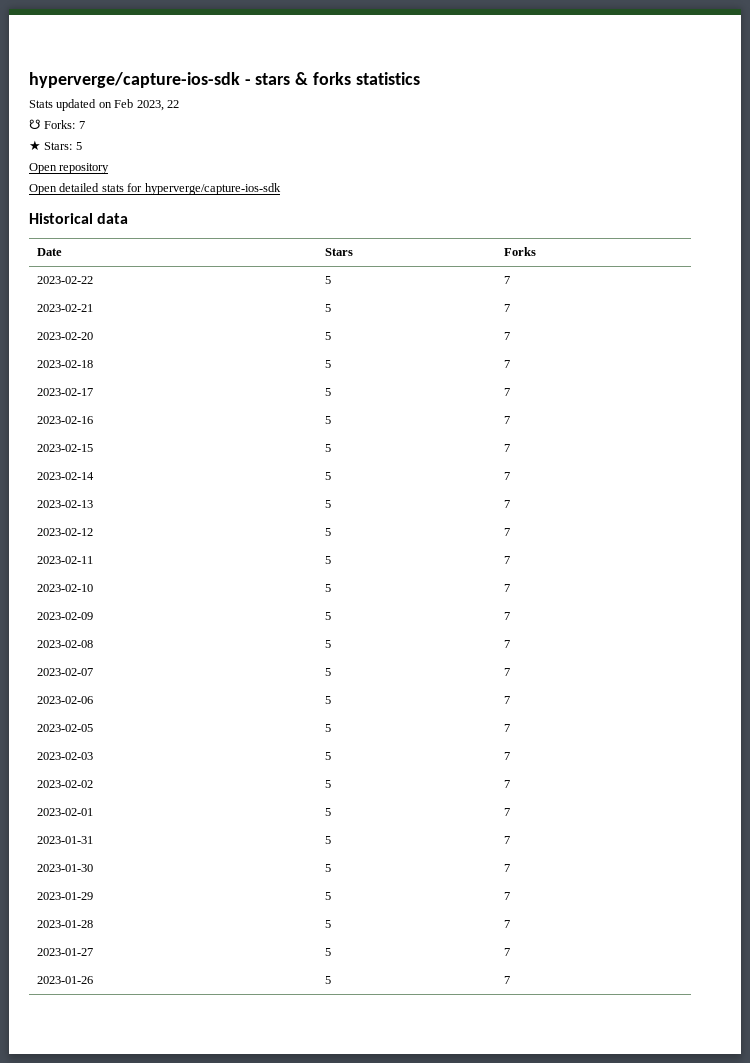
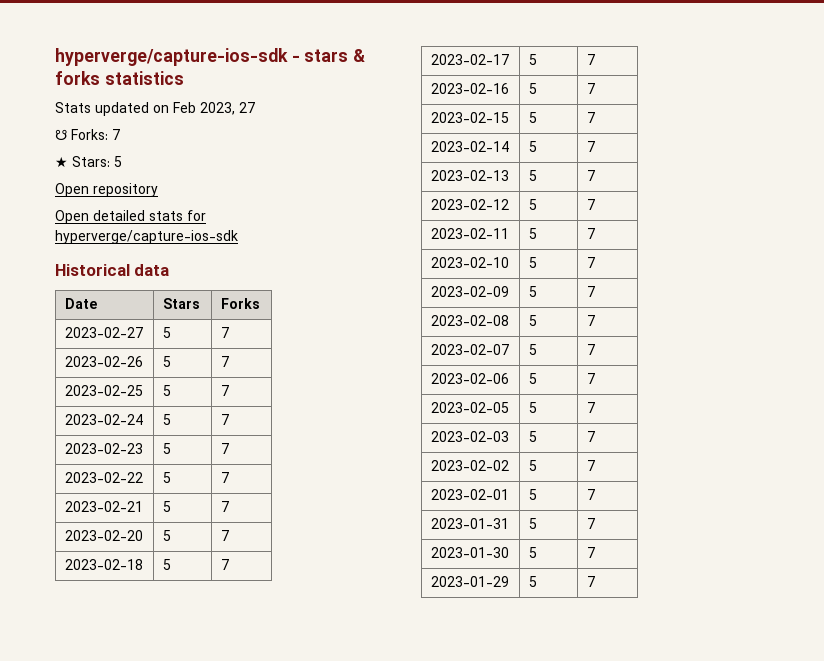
- Stats updated on Feb 2023, 22
+ Stats updated on Feb 2023, 27
+ 2023-02-27 | 5 | 7
+ 2023-02-26 | 5 | 7
+ 2023-02-25 | 5 | 7
+ 2023-02-24 | 5 | 7
+ 2023-02-23 | 5 | 7
- 2023-01-28 | 5 | 7
- 2023-01-27 | 5 | 7
- 2023-01-26 | 5 | 7

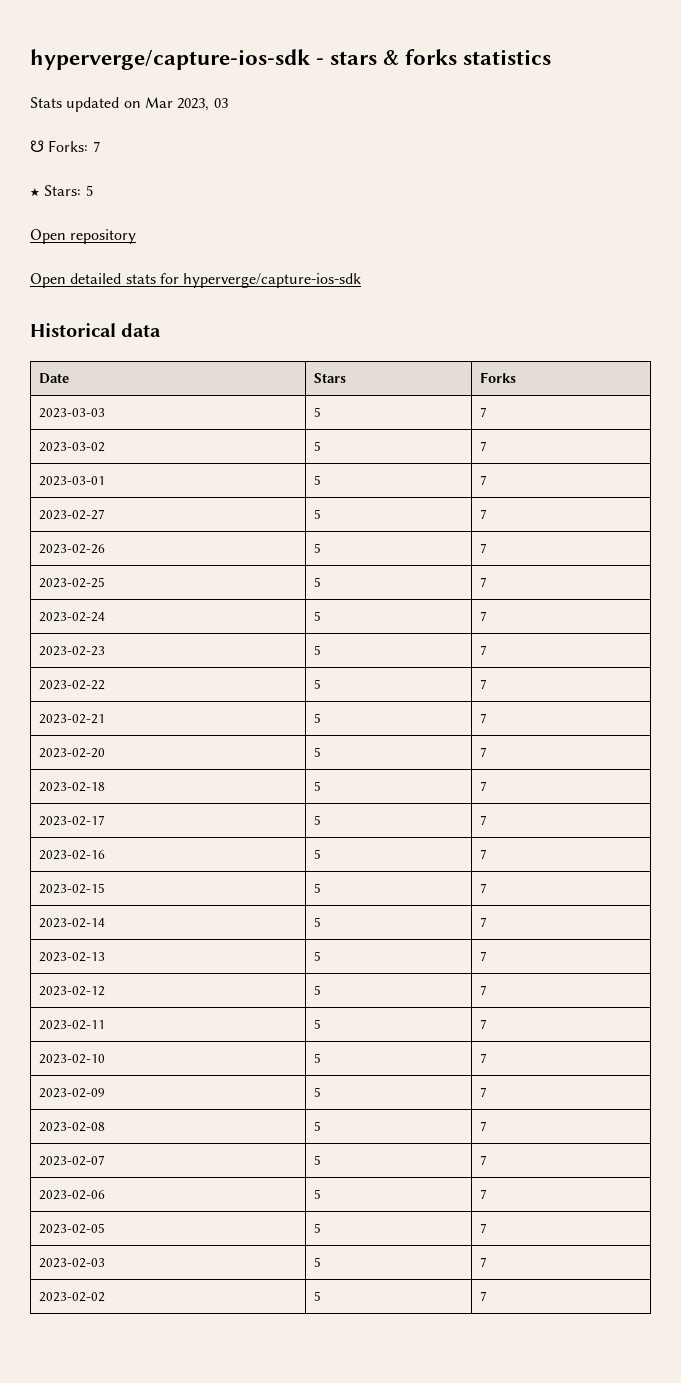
- Stats updated on Feb 2023, 27
+ Stats updated on Mar 2023, 03
+ 2023-03-03 | 5 | 7
+ 2023-03-02 | 5 | 7
+ 2023-03-01 | 5 | 7
- 2023-02-01 | 5 | 7
- 2023-01-31 | 5 | 7
- 2023-01-30 | 5 | 7
- 2023-01-29 | 5 | 7

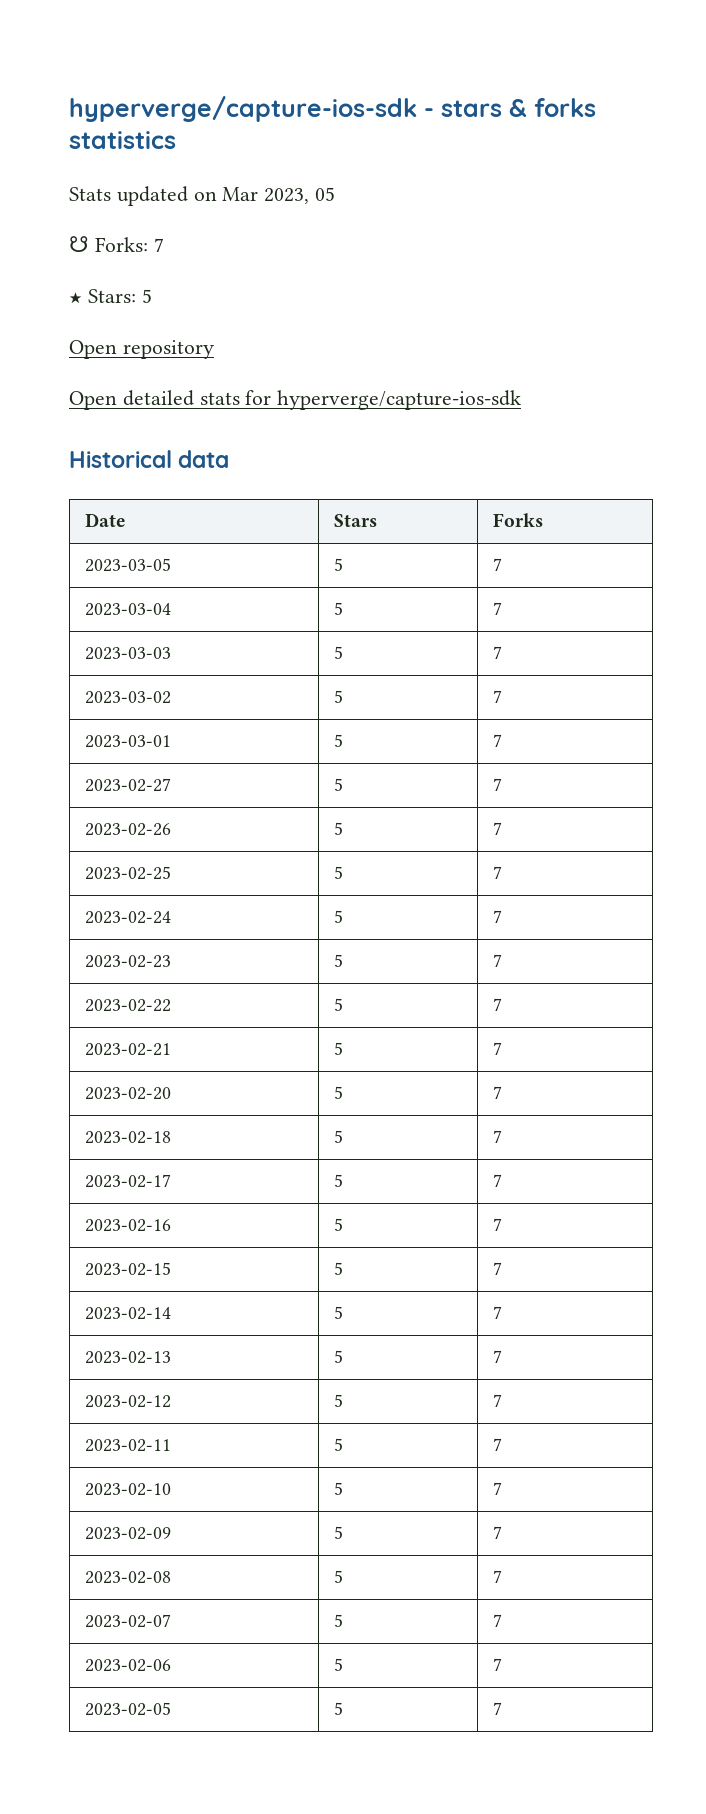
- Stats updated on Mar 2023, 03
+ Stats updated on Mar 2023, 05
+ 2023-03-05 | 5 | 7
+ 2023-03-04 | 5 | 7
- 2023-02-03 | 5 | 7
- 2023-02-02 | 5 | 7

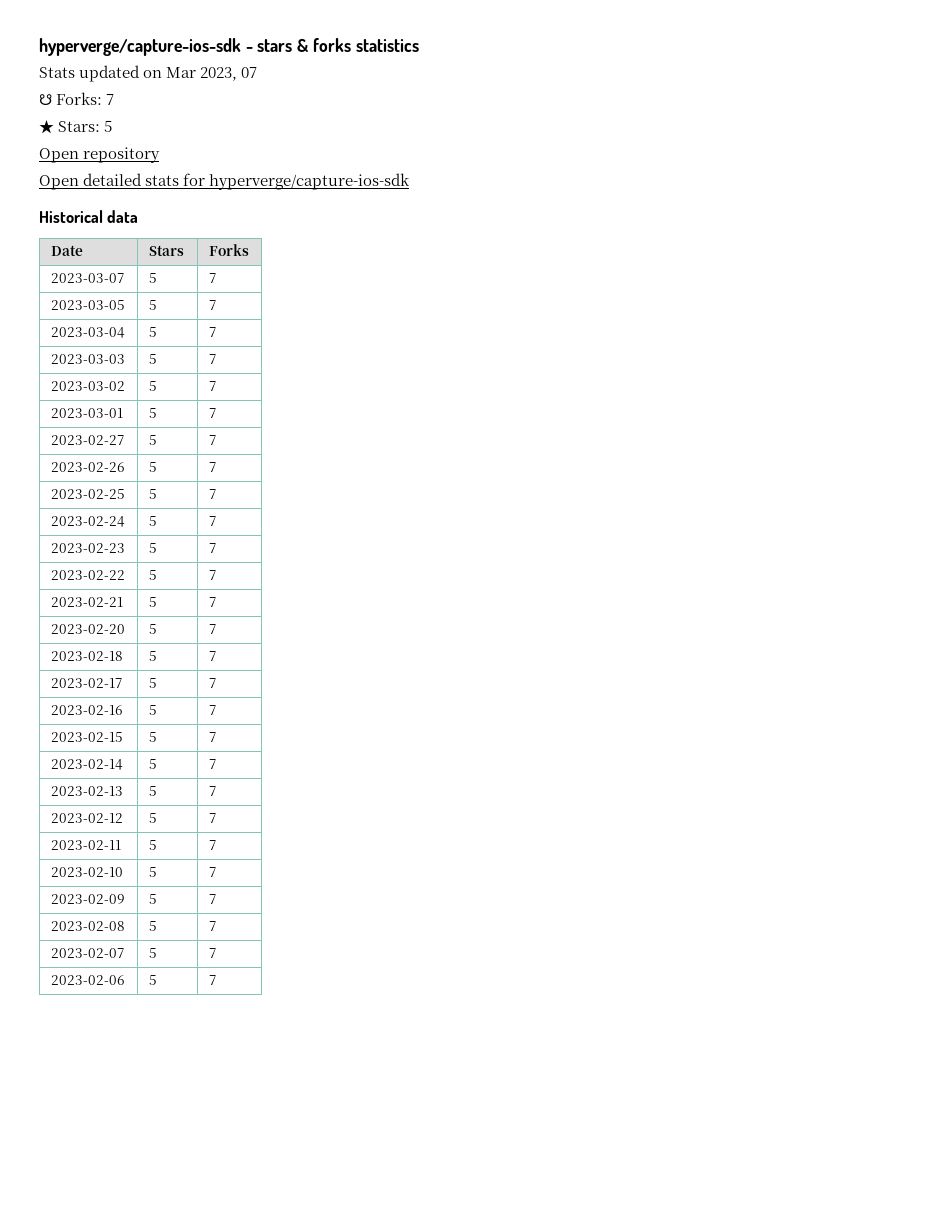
- Stats updated on Mar 2023, 05
+ Stats updated on Mar 2023, 07
+ 2023-03-07 | 5 | 7
- 2023-02-05 | 5 | 7

